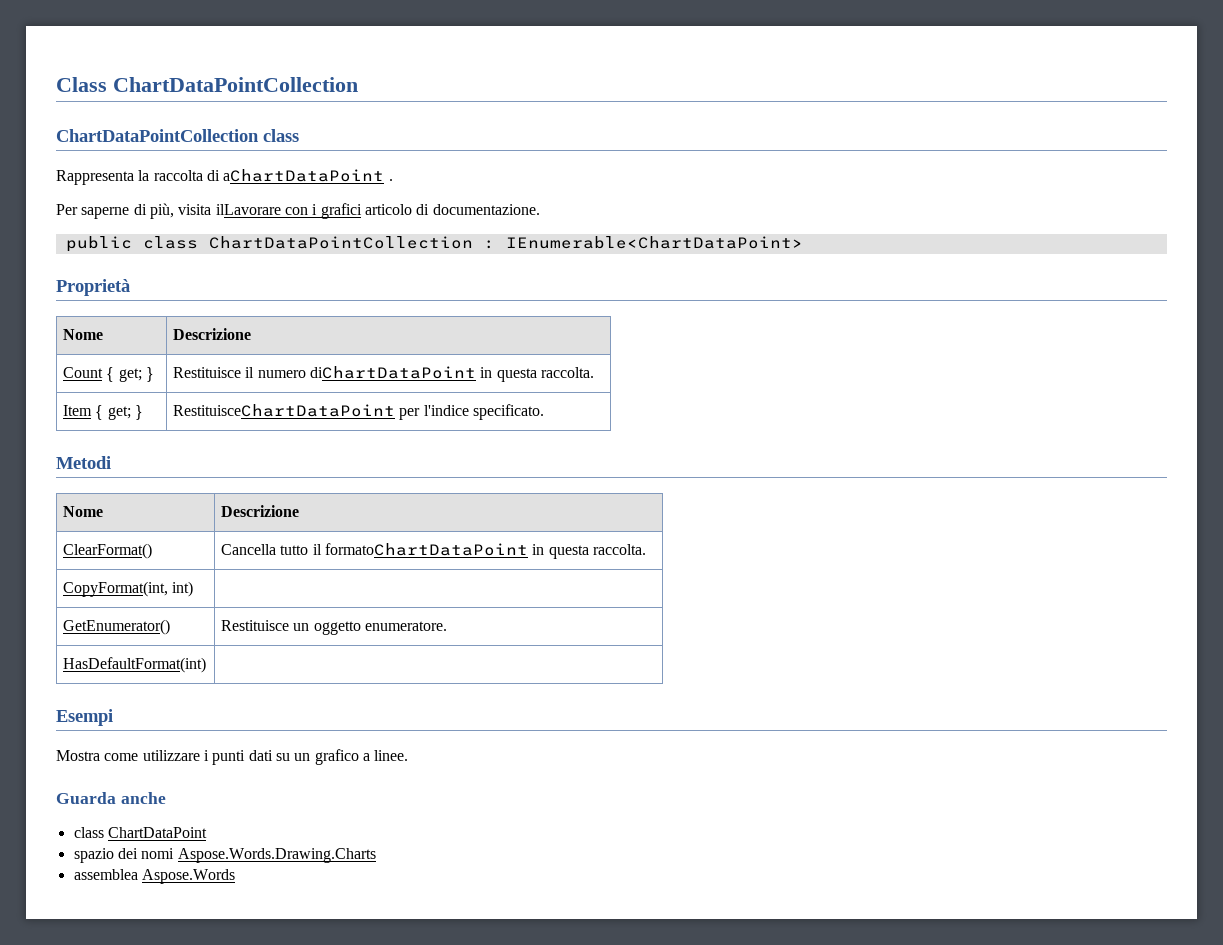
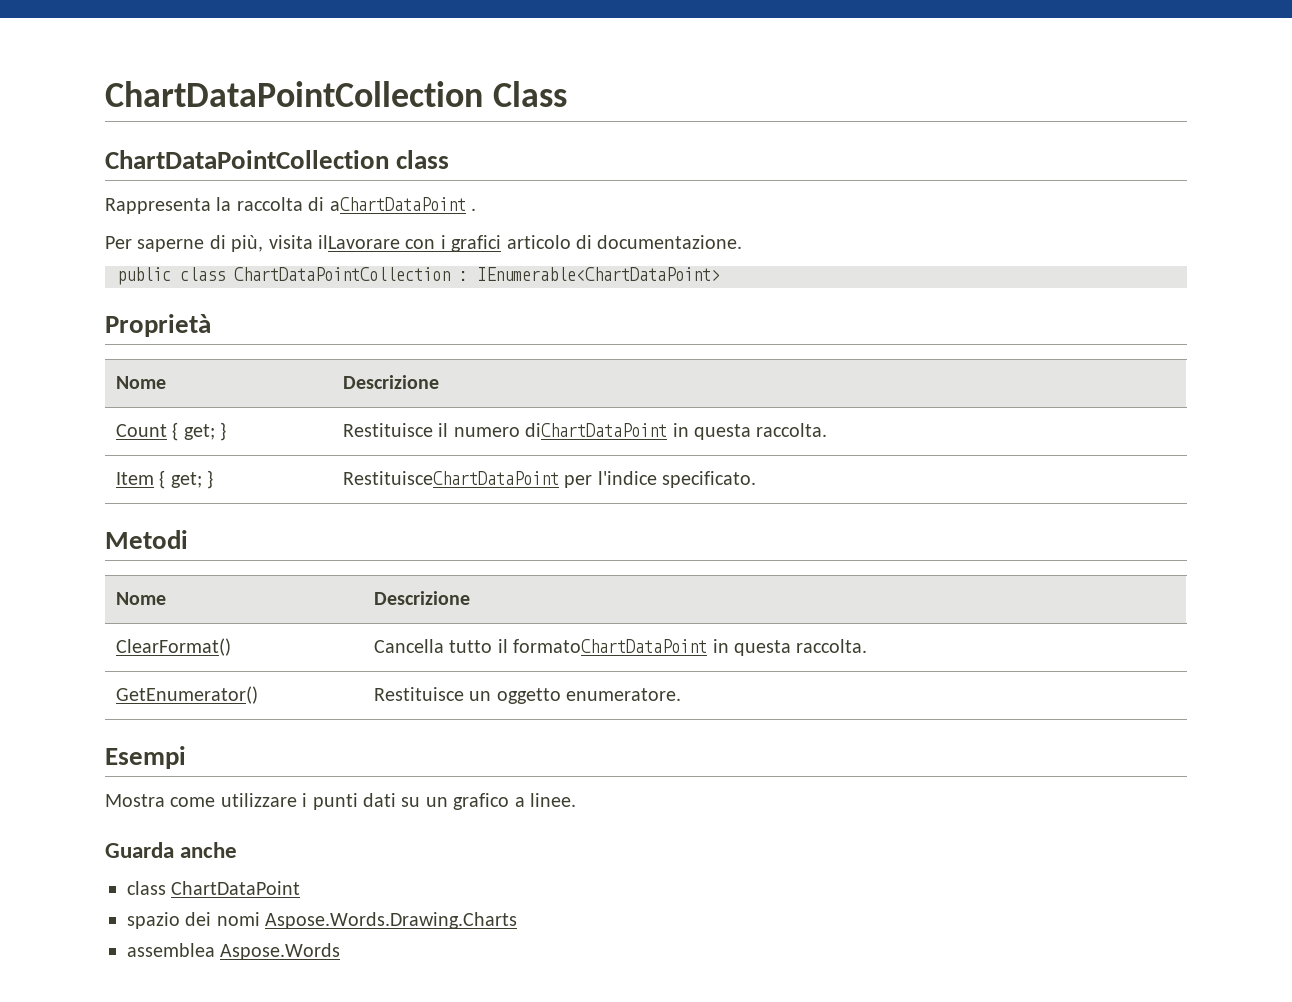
- Class ChartDataPointCollection
+ ChartDataPointCollection Class
- CopyFormat(int, int) |
- HasDefaultFormat(int) |

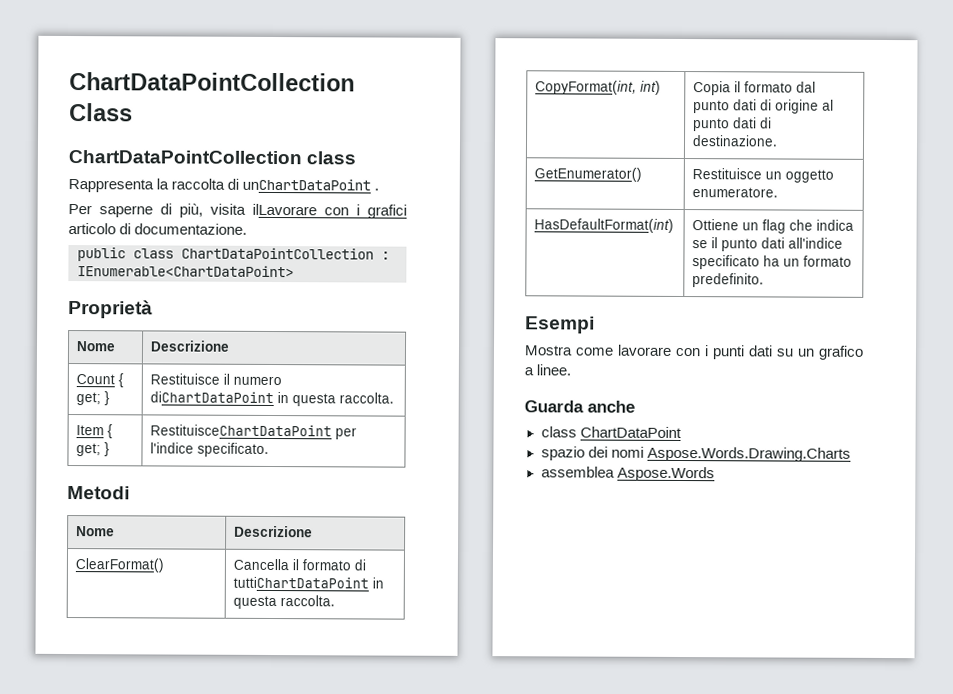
- Rappresenta la raccolta di aChartDataPoint .
+ Rappresenta la raccolta di unChartDataPoint .
- ClearFormat() | Cancella tutto il formatoChartDataPoint in questa raccolta.
+ ClearFormat() | Cancella il formato di tuttiChartDataPoint in questa raccolta.
+ CopyFormat(int, int) | Copia il formato dal punto dati di origine al punto dati di destinazione.
+ HasDefaultFormat(int) | Ottiene un flag che indica se il punto dati all'indice specificato ha un formato predefinito.
- Mostra come utilizzare i punti dati su un grafico a linee.
+ Mostra come lavorare con i punti dati su un grafico a linee.

